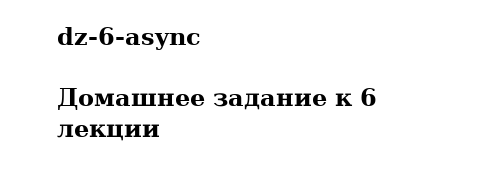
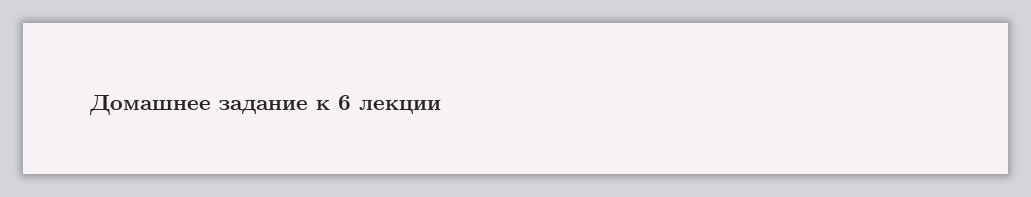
- dz-6-async

